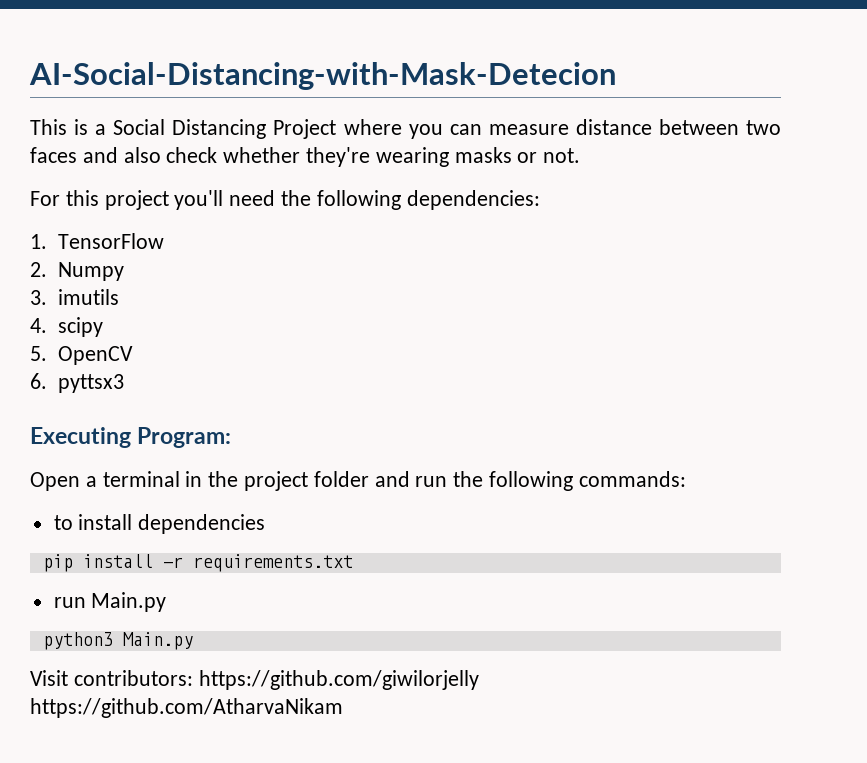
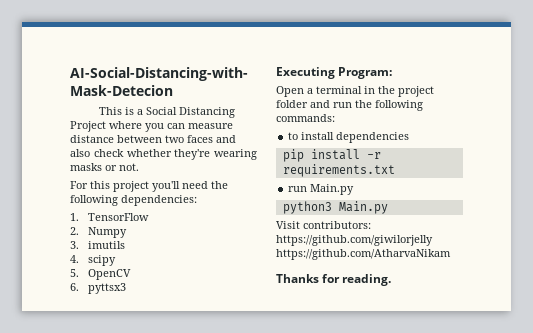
+ Thanks for reading.

